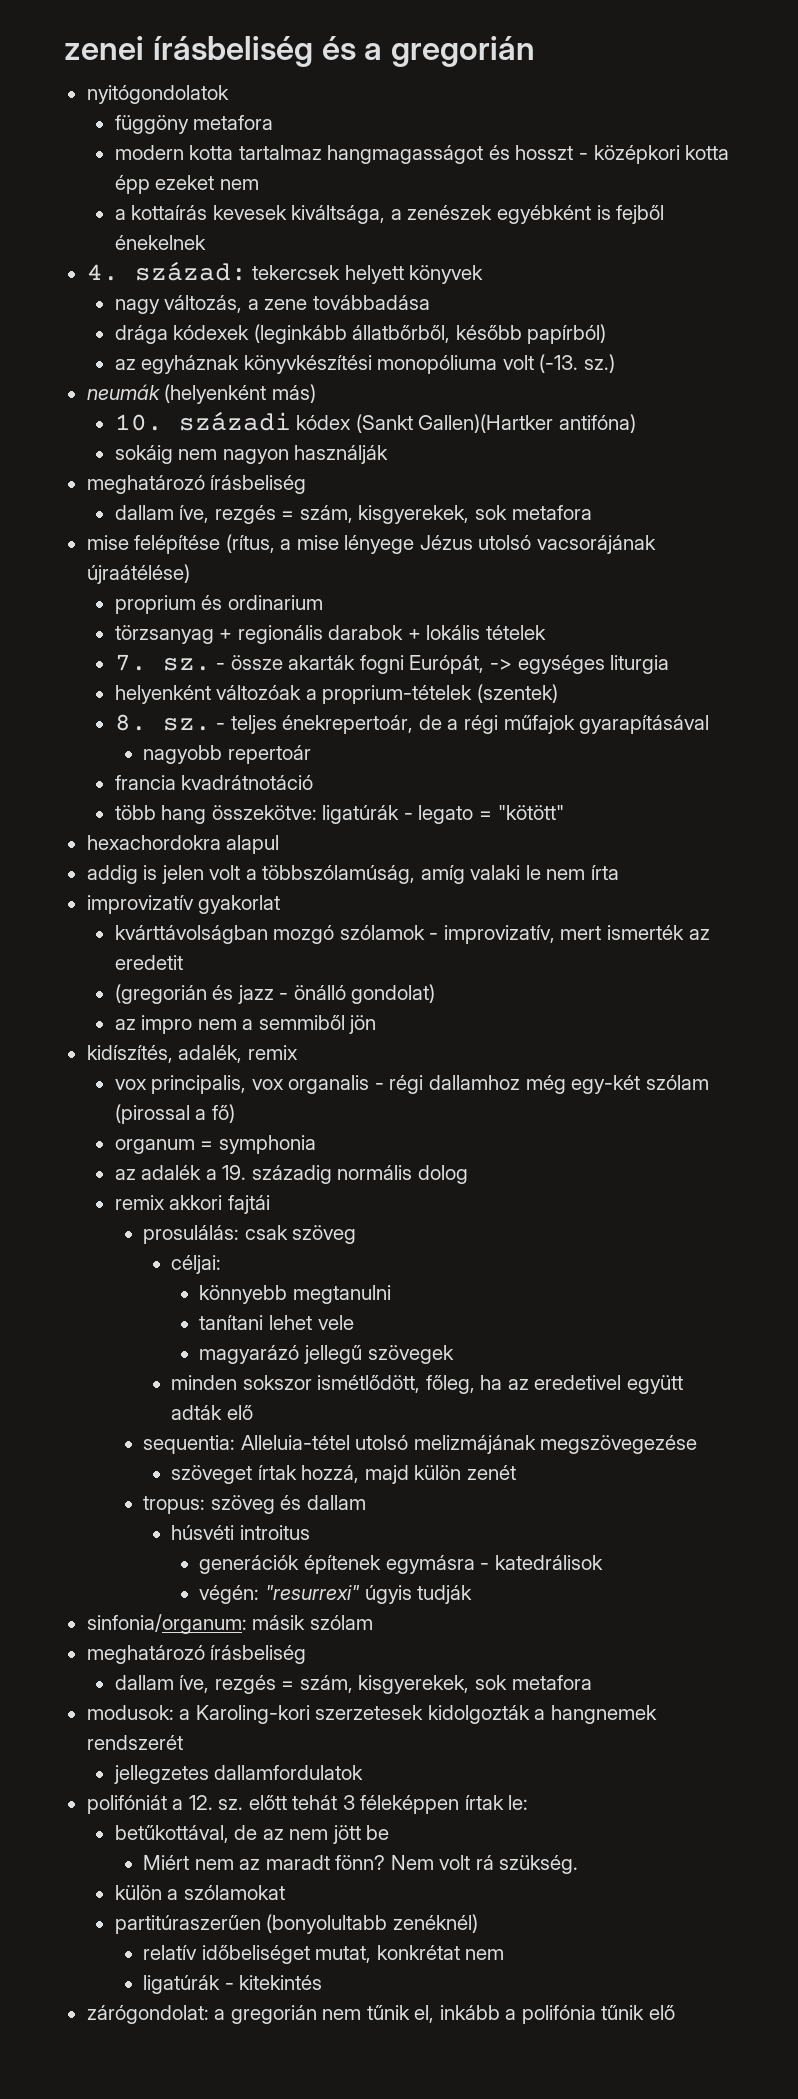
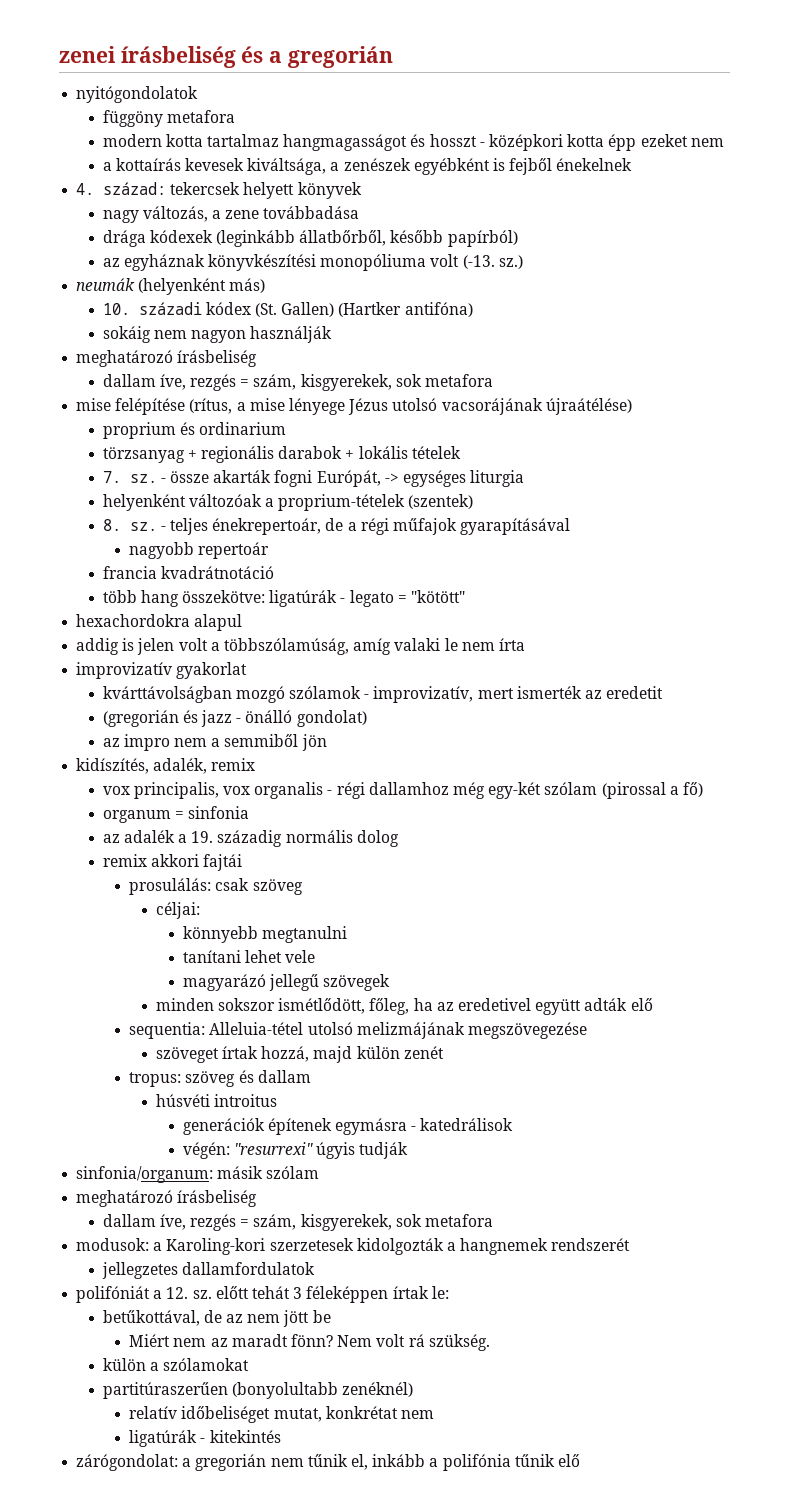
- 10. századi kódex (Sankt Gallen)(Hartker antifóna)
+ 10. századi kódex (St. Gallen) (Hartker antifóna)
- organum = symphonia
+ organum = sinfonia

